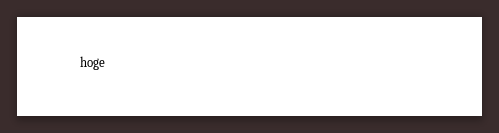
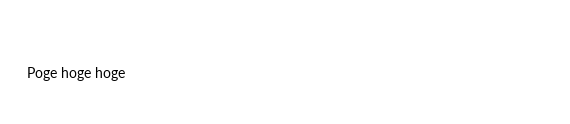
- hoge
+ Poge hoge hoge

